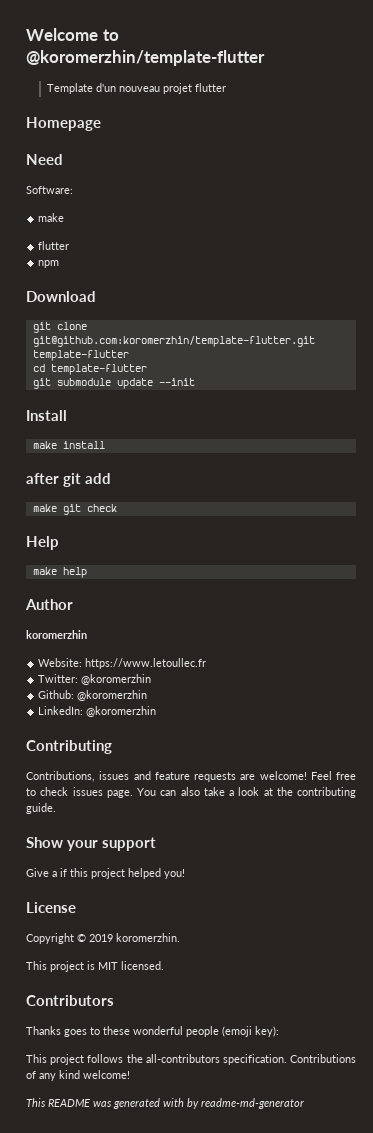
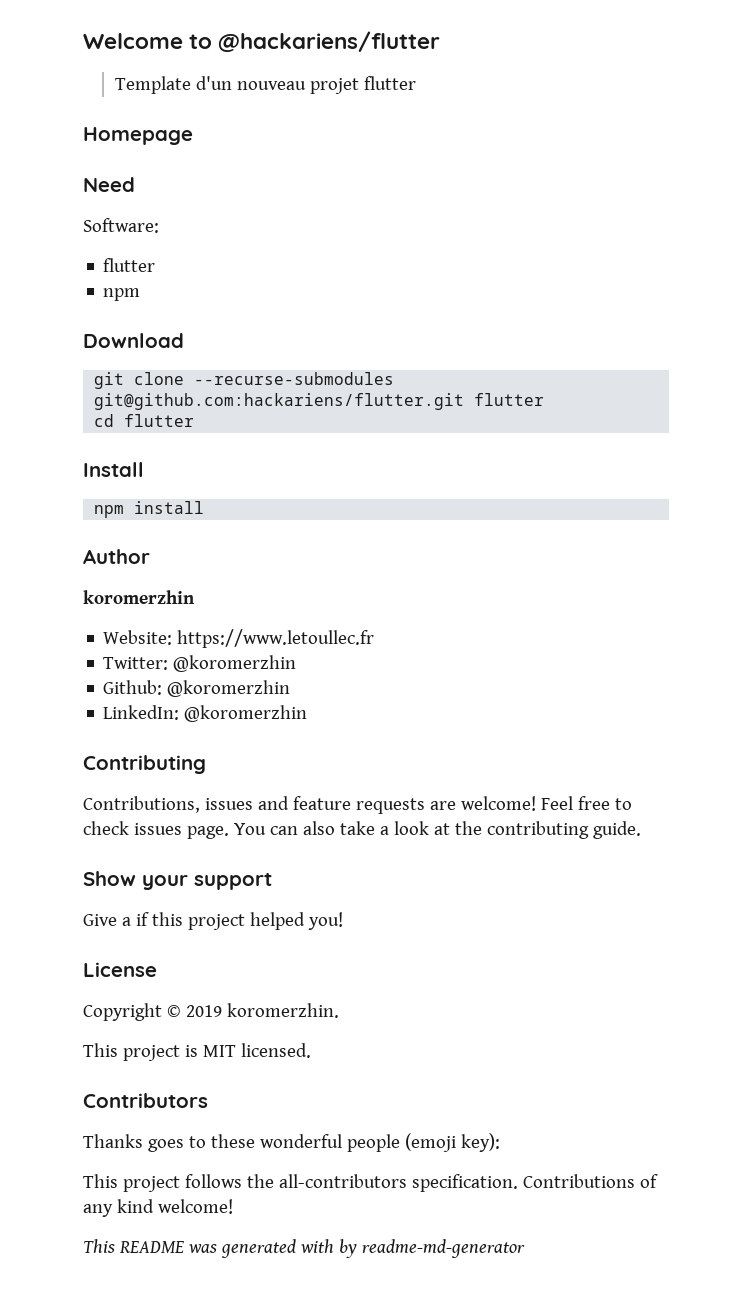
- Welcome to @koromerzhin/template-flutter
+ Welcome to @hackariens/flutter
  Software:
- make
- git clone git@github.com:koromerzhin/template-flutter.git template-flutter
- cd template-flutter
- git submodule update --init
+ git clone --recurse-submodules git@github.com:hackariens/flutter.git flutter
+ cd flutter
- make install
+ npm install
- after git add
- make git check
- Help
- make help

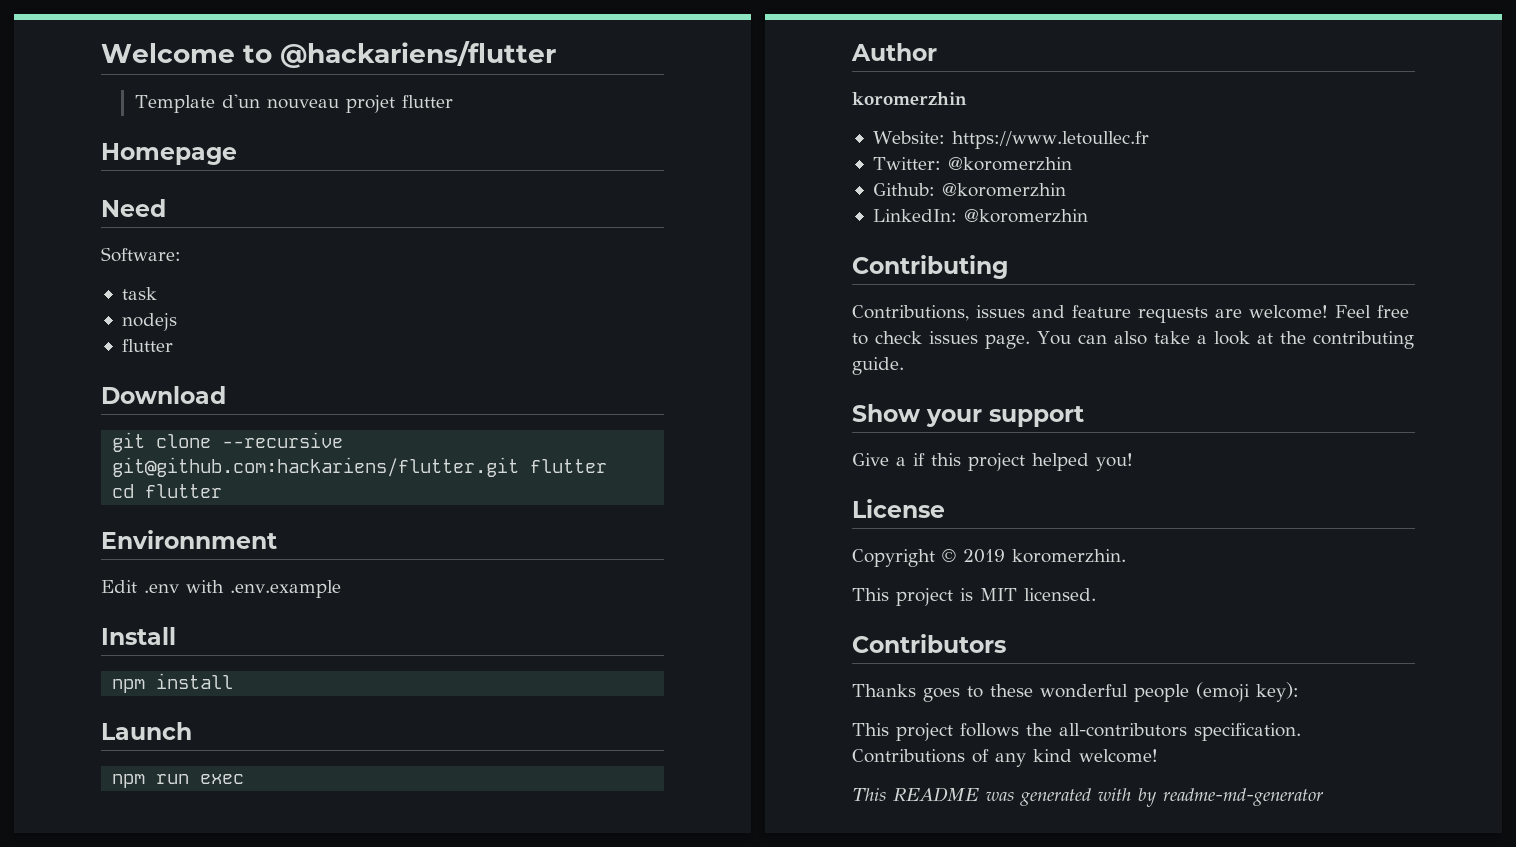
  Software:
+ task
+ nodejs
  flutter
- npm
- git clone --recurse-submodules git@github.com:hackariens/flutter.git flutter
+ git clone --recursive git@github.com:hackariens/flutter.git flutter
+ Environnment
+ Edit .env with .env.example
+ Launch
+ npm run exec

